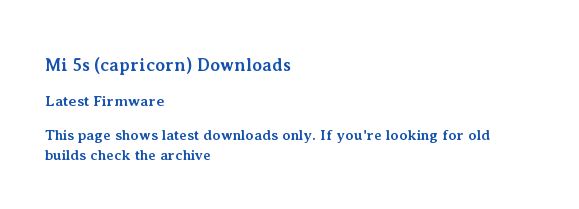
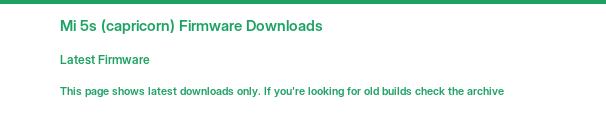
- Mi 5s (capricorn) Downloads
+ Mi 5s (capricorn) Firmware Downloads

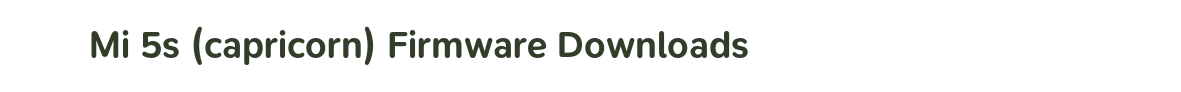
- Latest Firmware
- This page shows latest downloads only. If you're looking for old builds check the archive

